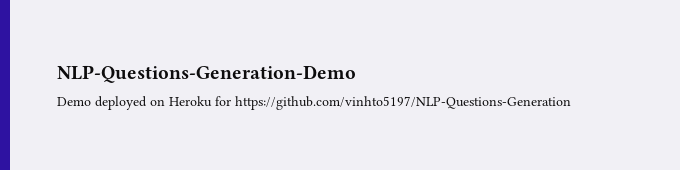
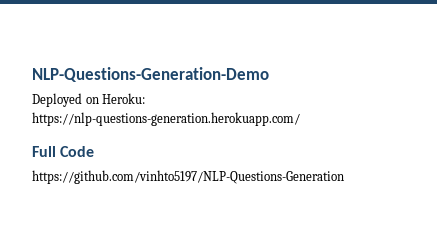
- Demo deployed on Heroku for https://github.com/vinhto5197/NLP-Questions-Generation
+ Deployed on Heroku: https://nlp-questions-generation.herokuapp.com/
+ Full Code
+ https://github.com/vinhto5197/NLP-Questions-Generation

